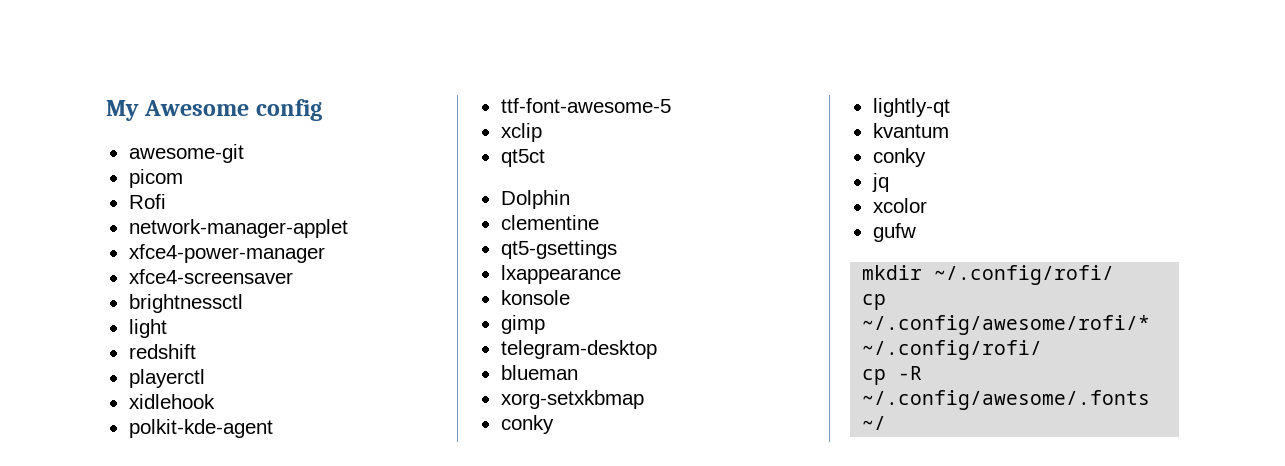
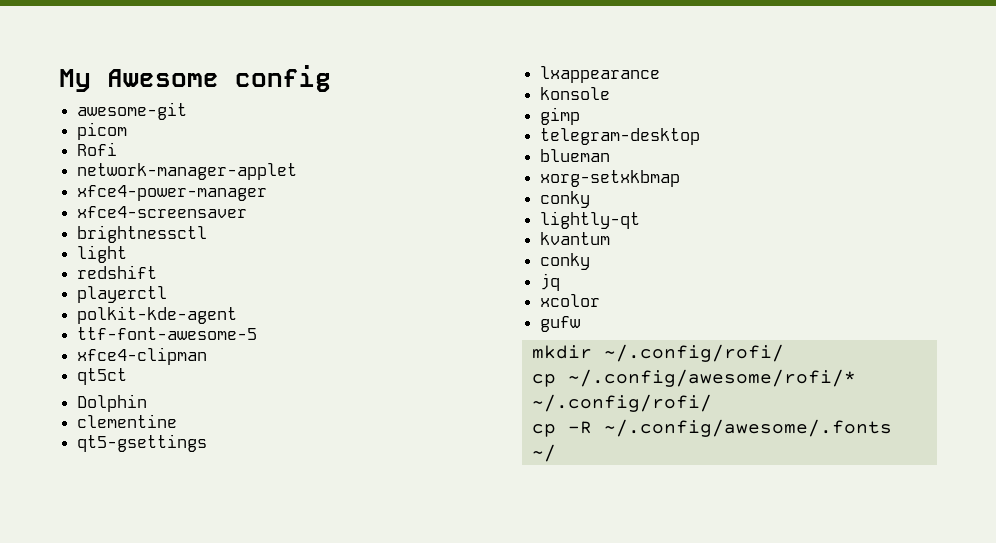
- xidlehook
- xclip
+ xfce4-clipman

